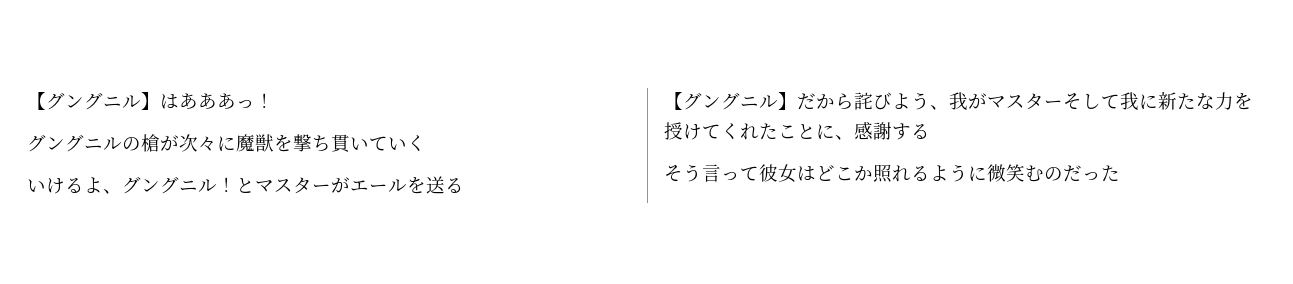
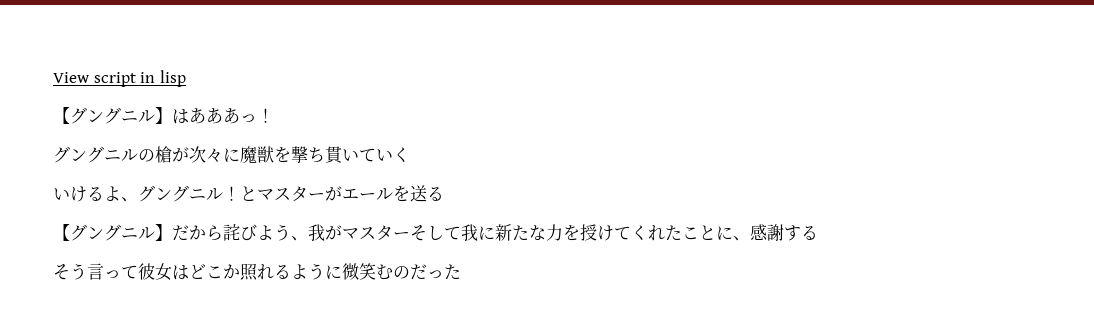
+ View script in lisp

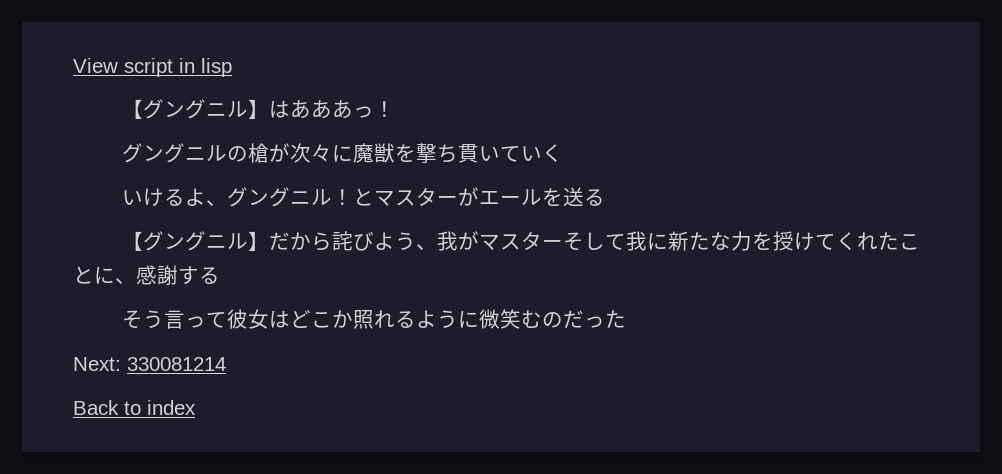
+ Next: 330081214
+ Back to index

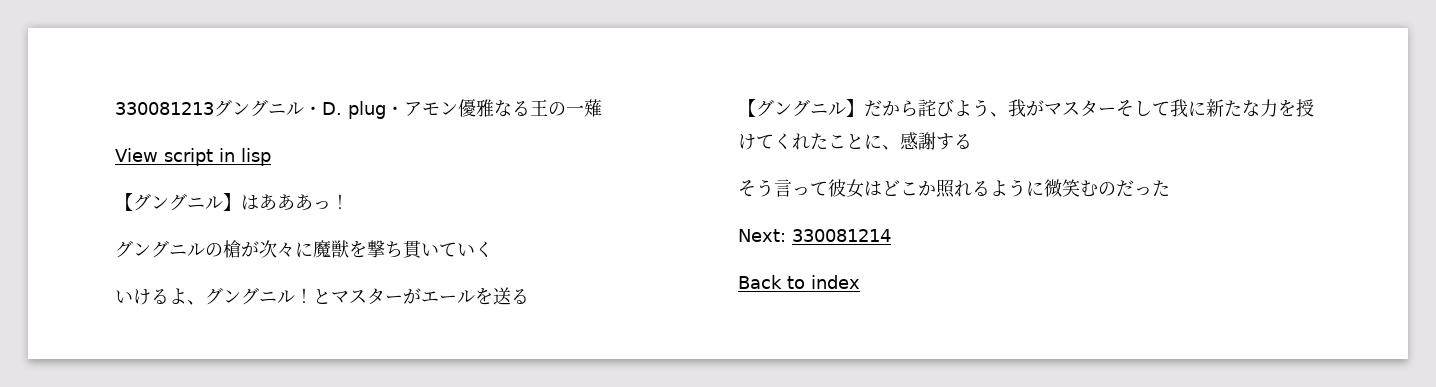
+ 330081213グングニル・D. plug・アモン優雅なる王の一薙

